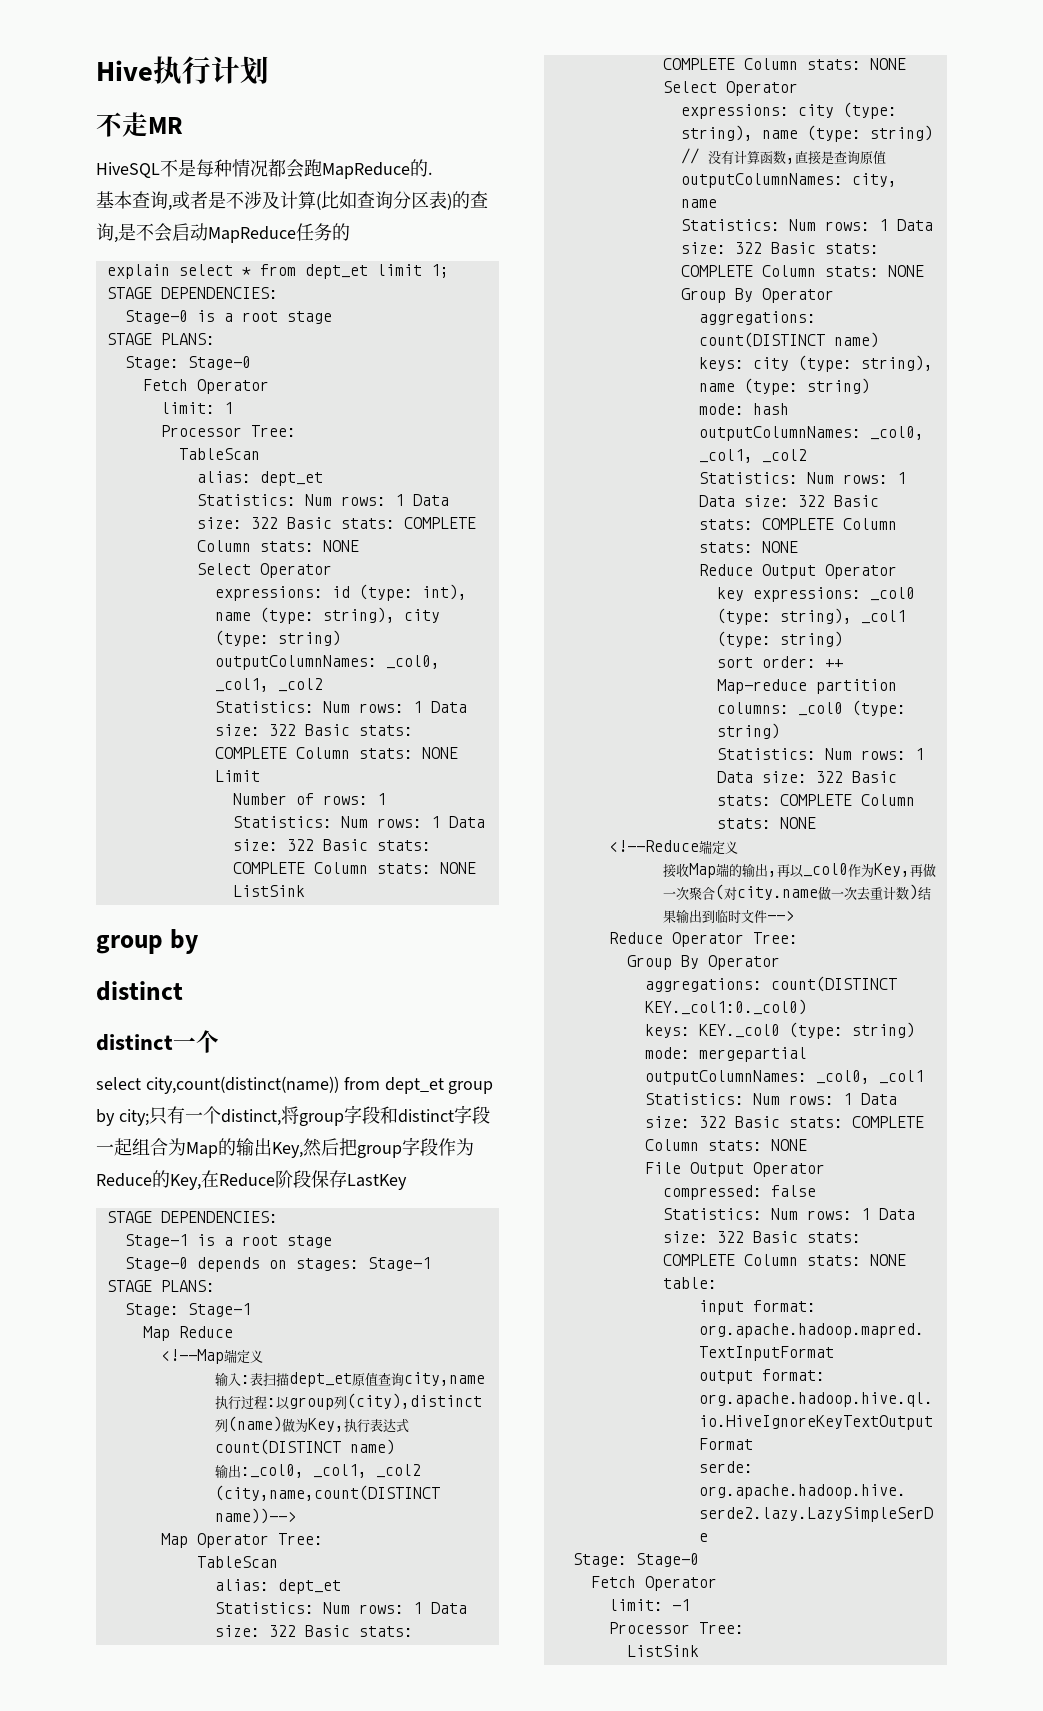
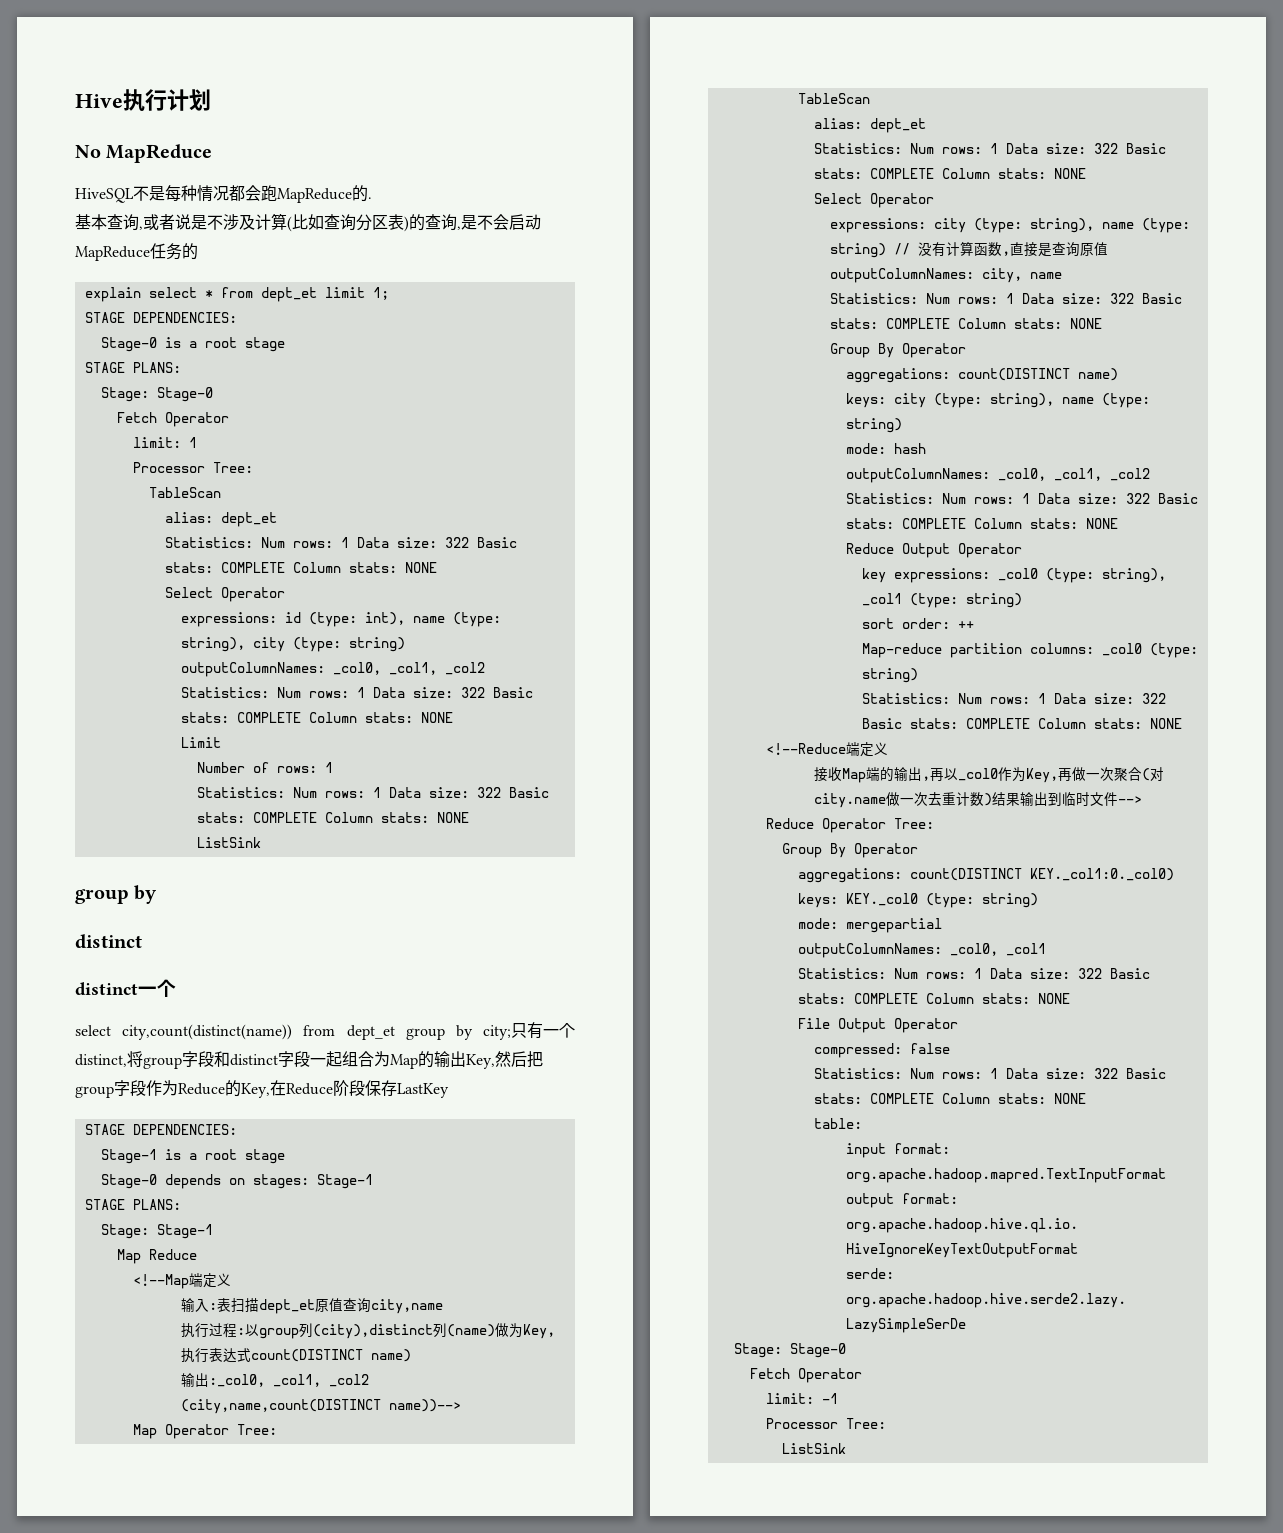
- 不走MR
+ No MapReduce
- 基本查询,或者是不涉及计算(比如查询分区表)的查询,是不会启动MapReduce任务的
+ 基本查询,或者说是不涉及计算(比如查询分区表)的查询,是不会启动MapReduce任务的

